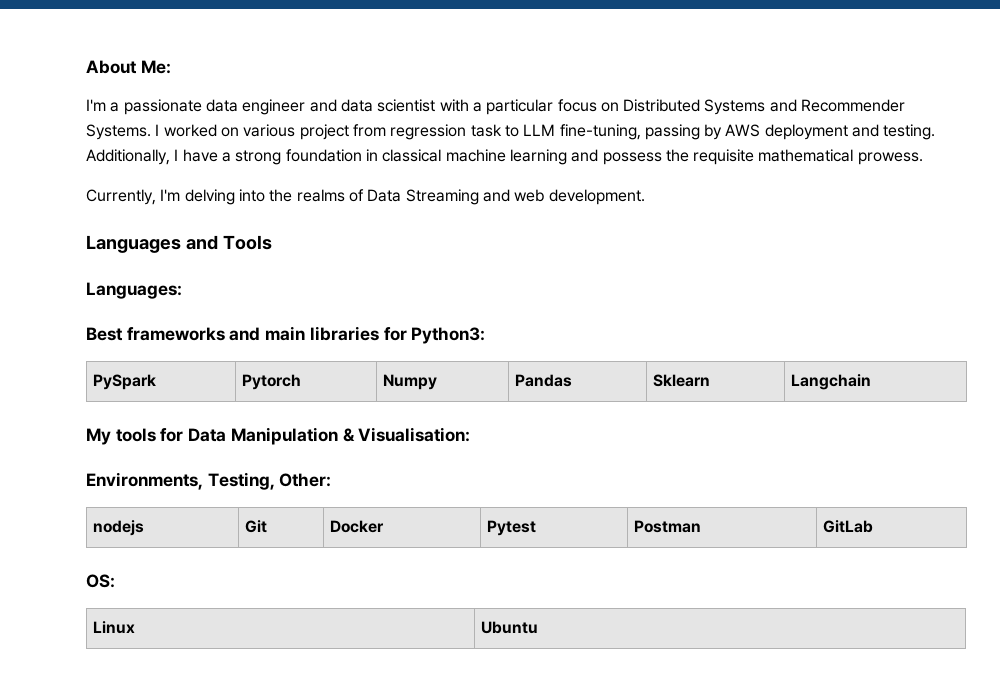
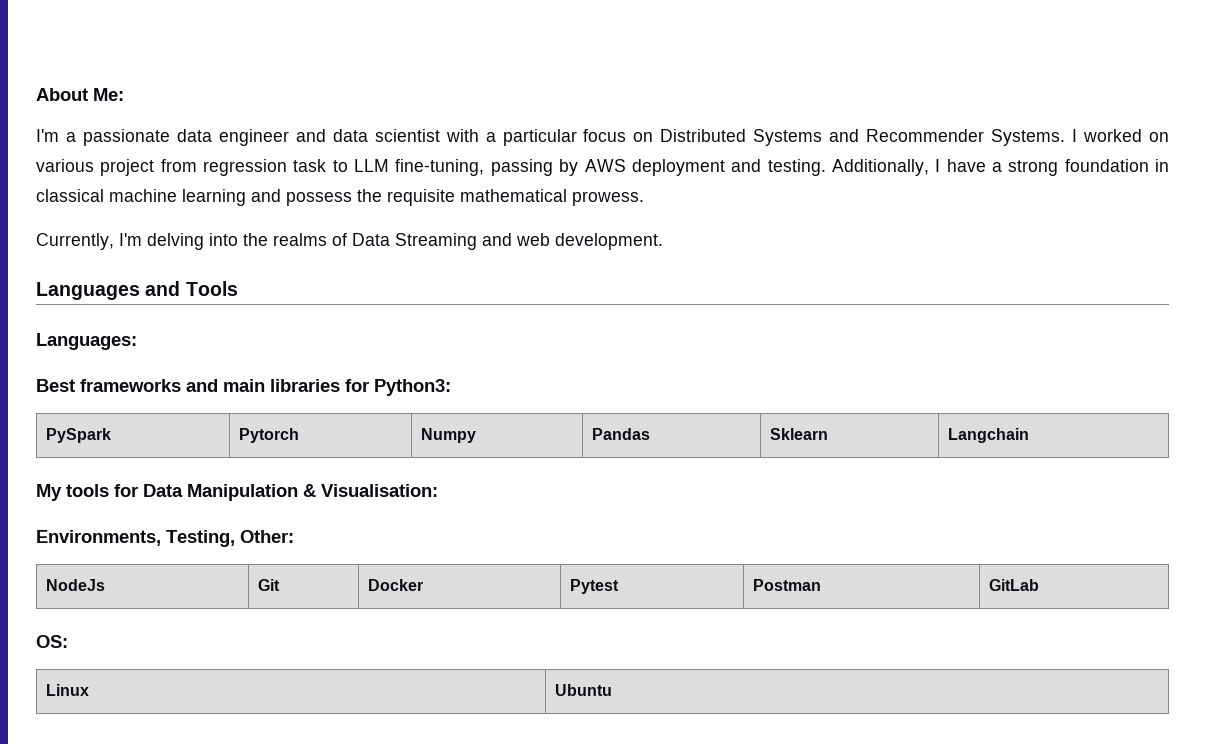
- nodejs | Git | Docker | Pytest | Postman | GitLab
+ NodeJs | Git | Docker | Pytest | Postman | GitLab

